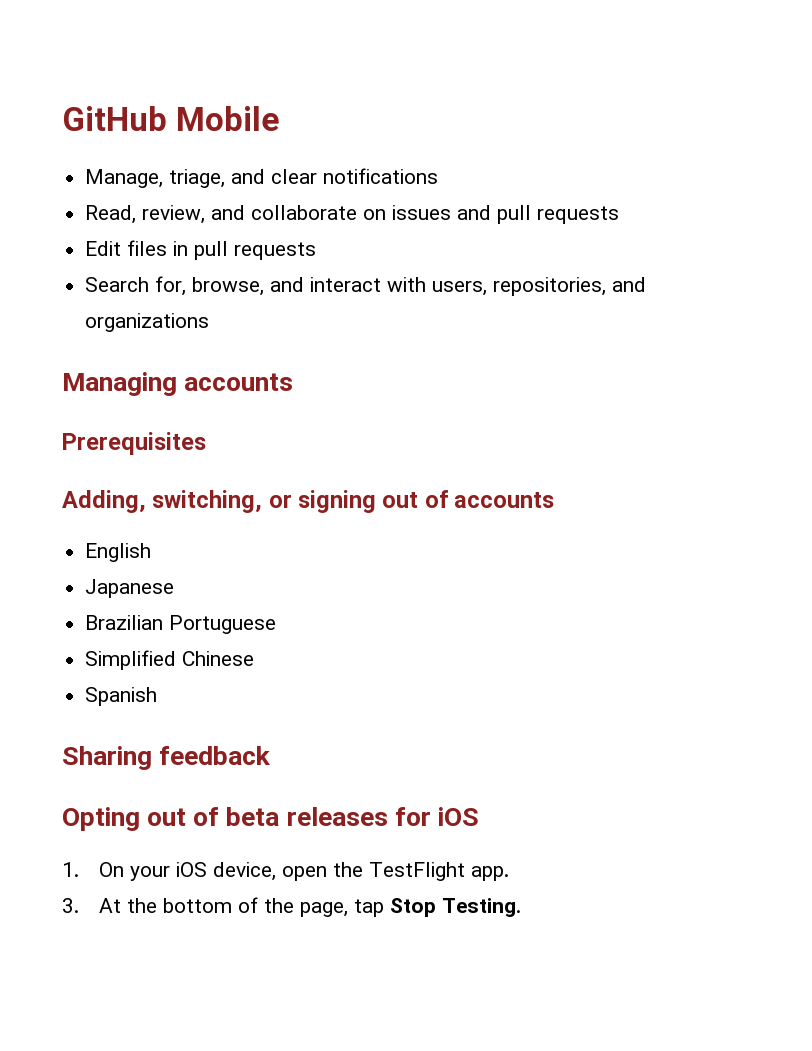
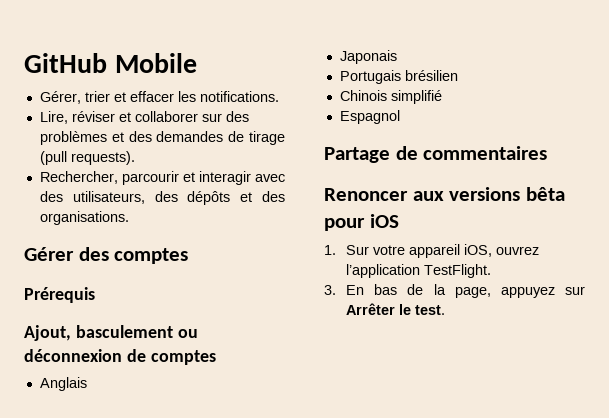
- Manage, triage, and clear notifications
- Read, review, and collaborate on issues and pull requests
- Edit files in pull requests
- Search for, browse, and interact with users, repositories, and organizations
- Managing accounts
- Prerequisites
- Adding, switching, or signing out of accounts
- English
- Japanese
- Brazilian Portuguese
- Simplified Chinese
- Spanish
- Sharing feedback
- Opting out of beta releases for iOS
- 1. On your iOS device, open the TestFlight app.
- 3. At the bottom of the page, tap Stop Testing.
+ Gérer, trier et effacer les notifications.
+ Lire, réviser et collaborer sur des problèmes et des demandes de tirage (pull requests).
+ Rechercher, parcourir et interagir avec des utilisateurs, des dépôts et des organisations.
+ Gérer des comptes
+ Prérequis
+ Ajout, basculement ou déconnexion de comptes
+ Anglais
+ Japonais
+ Portugais brésilien
+ Chinois simplifié
+ Espagnol
+ Partage de commentaires
+ Renoncer aux versions bêta pour iOS
+ 1. Sur votre appareil iOS, ouvrez l’application TestFlight.
+ 3. En bas de la page, appuyez sur Arrêter le test.

